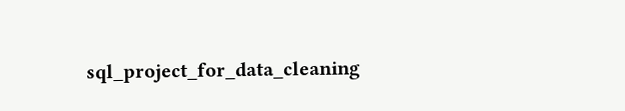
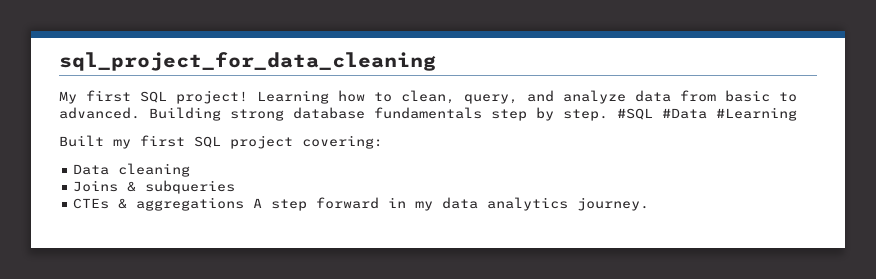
+ My first SQL project! Learning how to clean, query, and analyze data from basic to advanced. Building strong database fundamentals step by step. #SQL #Data #Learning
+ Built my first SQL project covering:
+ Data cleaning
+ Joins & subqueries
+ CTEs & aggregations A step forward in my data analytics journey.

